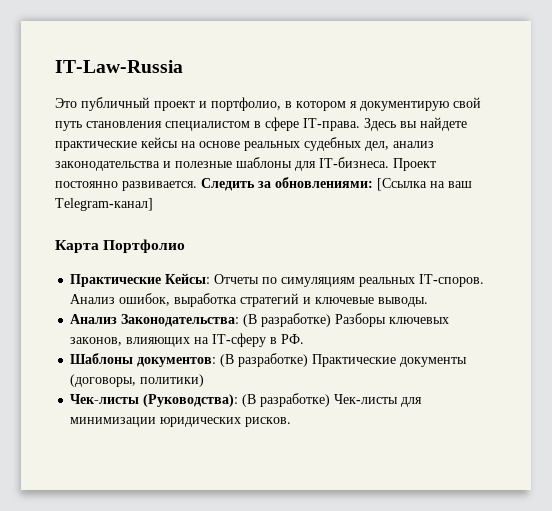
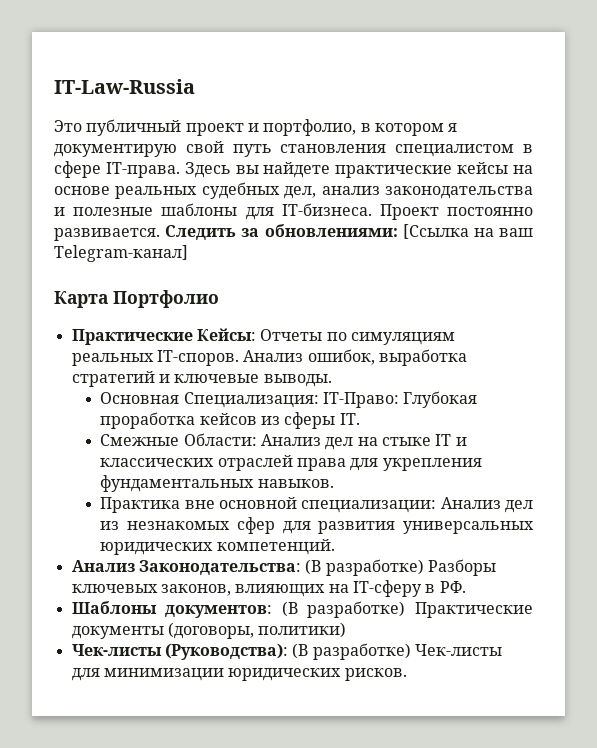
+ Основная Специализация: IT-Право: Глубокая проработка кейсов из сферы IT.
+ Смежные Области: Анализ дел на стыке IT и классических отраслей права для укрепления фундаментальных навыков.
+ Практика вне основной специализации: Анализ дел из незнакомых сфер для развития универсальных юридических компетенций.

